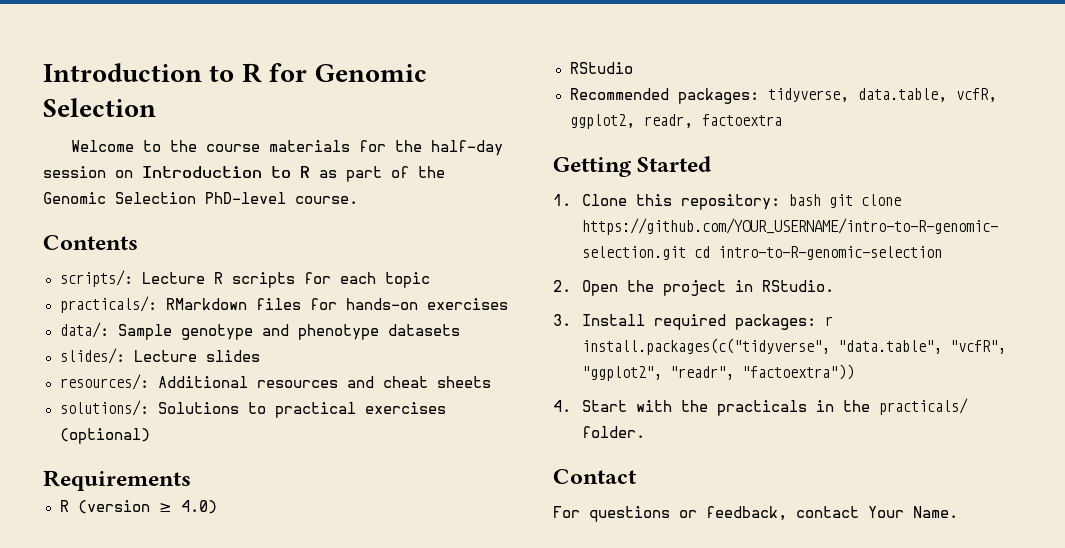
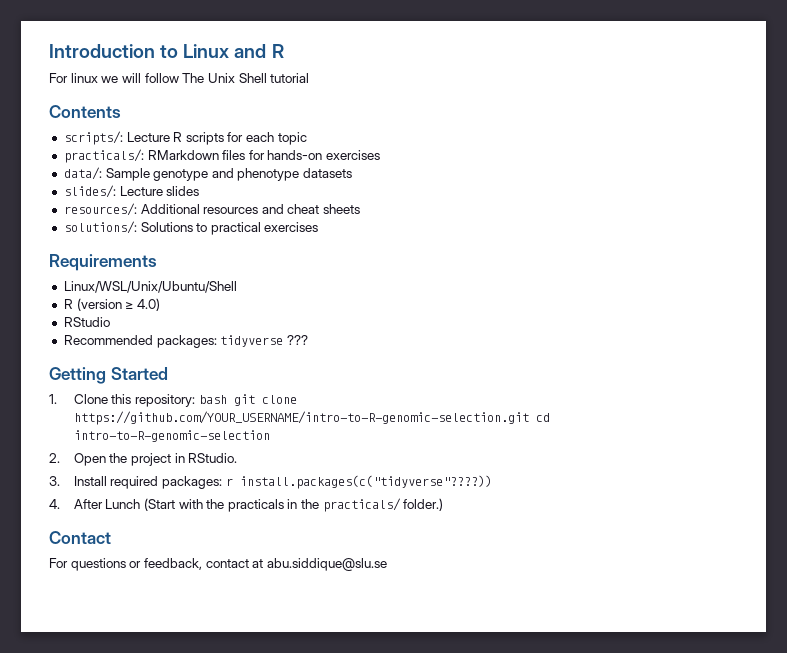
- Introduction to R for Genomic Selection
- Welcome to the course materials for the half-day session on Introduction to R as part of the Genomic Selection PhD-level course.
+ Introduction to Linux and R
+ For linux we will follow The Unix Shell tutorial
- solutions/: Solutions to practical exercises (optional)
+ solutions/: Solutions to practical exercises
+ Linux/WSL/Unix/Ubuntu/Shell
- Recommended packages: tidyverse, data.table, vcfR, ggplot2, readr, factoextra
+ Recommended packages: tidyverse ???
- 3. Install required packages: r install.packages(c("tidyverse", "data.table", "vcfR", "ggplot2", "readr", "factoextra"))
- 4. Start with the practicals in the practicals/ folder.
+ 3. Install required packages: r install.packages(c("tidyverse"????))
+ 4. After Lunch (Start with the practicals in the practicals/ folder.)
- For questions or feedback, contact Your Name.
+ For questions or feedback, contact at abu.siddique@slu.se

